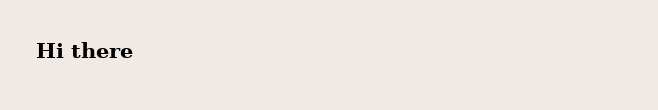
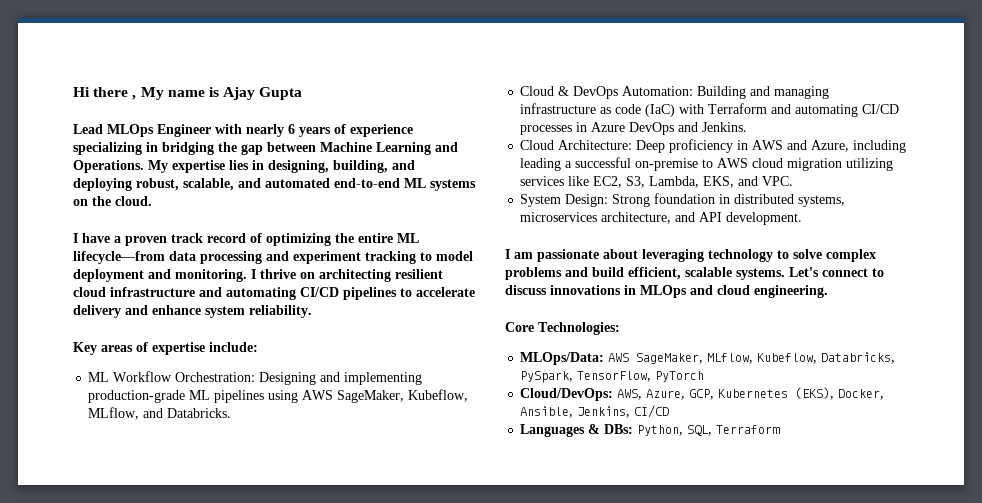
- Hi there
+ Hi there , My name is Ajay Gupta
+ Lead MLOps Engineer with nearly 6 years of experience specializing in bridging the gap between Machine Learning and Operations. My expertise lies in designing, building, and deploying robust, scalable, and automated end-to-end ML systems on the cloud.
+ I have a proven track record of optimizing the entire ML lifecycle—from data processing and experiment tracking to model deployment and monitoring. I thrive on architecting resilient cloud infrastructure and automating CI/CD pipelines to accelerate delivery and enhance system reliability.
+ Key areas of expertise include:
+ ML Workflow Orchestration: Designing and implementing production-grade ML pipelines using AWS SageMaker, Kubeflow, MLflow, and Databricks.
+ Cloud & DevOps Automation: Building and managing infrastructure as code (IaC) with Terraform and automating CI/CD processes in Azure DevOps and Jenkins.
+ Cloud Architecture: Deep proficiency in AWS and Azure, including leading a successful on-premise to AWS cloud migration utilizing services like EC2, S3, Lambda, EKS, and VPC.
+ System Design: Strong foundation in distributed systems, microservices architecture, and API development.
+ I am passionate about leveraging technology to solve complex problems and build efficient, scalable systems. Let's connect to discuss innovations in MLOps and cloud engineering.
+ Core Technologies:
+ MLOps/Data: AWS SageMaker, MLflow, Kubeflow, Databricks, PySpark, TensorFlow, PyTorch
+ Cloud/DevOps: AWS, Azure, GCP, Kubernetes (EKS), Docker, Ansible, Jenkins, CI/CD
+ Languages & DBs: Python, SQL, Terraform

